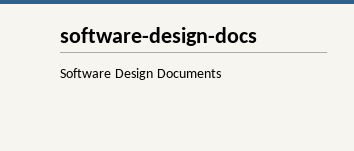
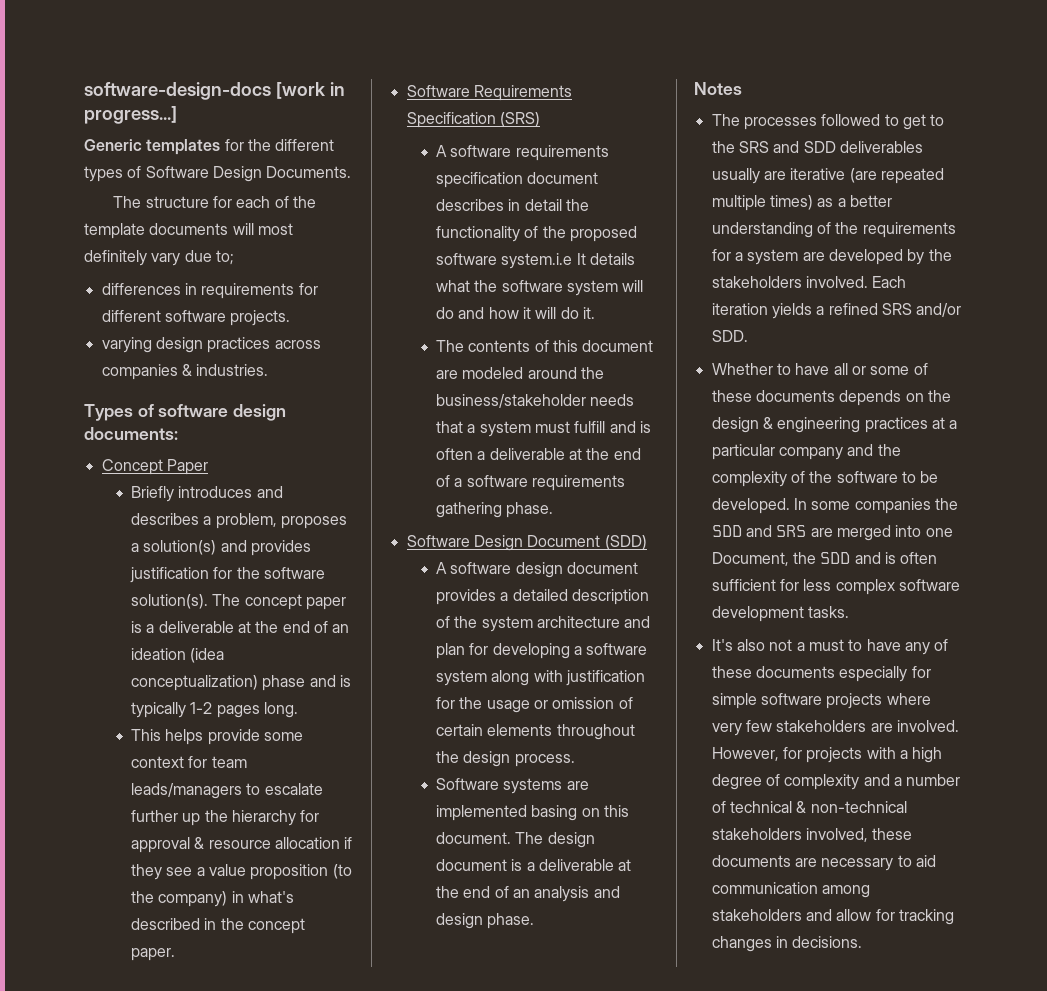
- software-design-docs
- Software Design Documents
+ software-design-docs [work in progress...]
+ Generic templates for the different types of Software Design Documents.
+ The structure for each of the template documents will most definitely vary due to;
+ differences in requirements for different software projects.
+ varying design practices across companies & industries.
+ Types of software design documents:
+ Concept Paper
+ Briefly introduces and describes a problem, proposes a solution(s) and provides justification for the software solution(s). The concept paper is a deliverable at the end of an ideation (idea conceptualization) phase and is typically 1-2 pages long.
+ This helps provide some context for team leads/managers to escalate further up the hierarchy for approval & resource allocation if they see a value proposition (to the company) in what's described in the concept paper.
+ Software Requirements Specification (SRS)
+ A software requirements specification document describes in detail the functionality of the proposed software system.i.e It details what the software system will do and how it will do it.
+ The contents of this document are modeled around the business/stakeholder needs that a system must fulfill and is often a deliverable at the end of a software requirements gathering phase.
+ Software Design Document (SDD)
+ A software design document provides a detailed description of the system architecture and plan for developing a software system along with justification for the usage or omission of certain elements throughout the design process.
+ Software systems are implemented basing on this document. The design document is a deliverable at the end of an analysis and design phase.
+ Notes
+ The processes followed to get to the SRS and SDD deliverables usually are iterative (are repeated multiple times) as a better understanding of the requirements for a system are developed by the stakeholders involved. Each iteration yields a refined SRS and/or SDD.
+ Whether to have all or some of these documents depends on the design & engineering practices at a particular company and the complexity of the software to be developed. In some companies the SDD and SRS are merged into one Document, the SDD and is often sufficient for less complex software development tasks.
+ It's also not a must to have any of these documents especially for simple software projects where very few stakeholders are involved. However, for projects with a high degree of complexity and a number of technical & non-technical stakeholders involved, these documents are necessary to aid communication among stakeholders and allow for tracking changes in decisions.

